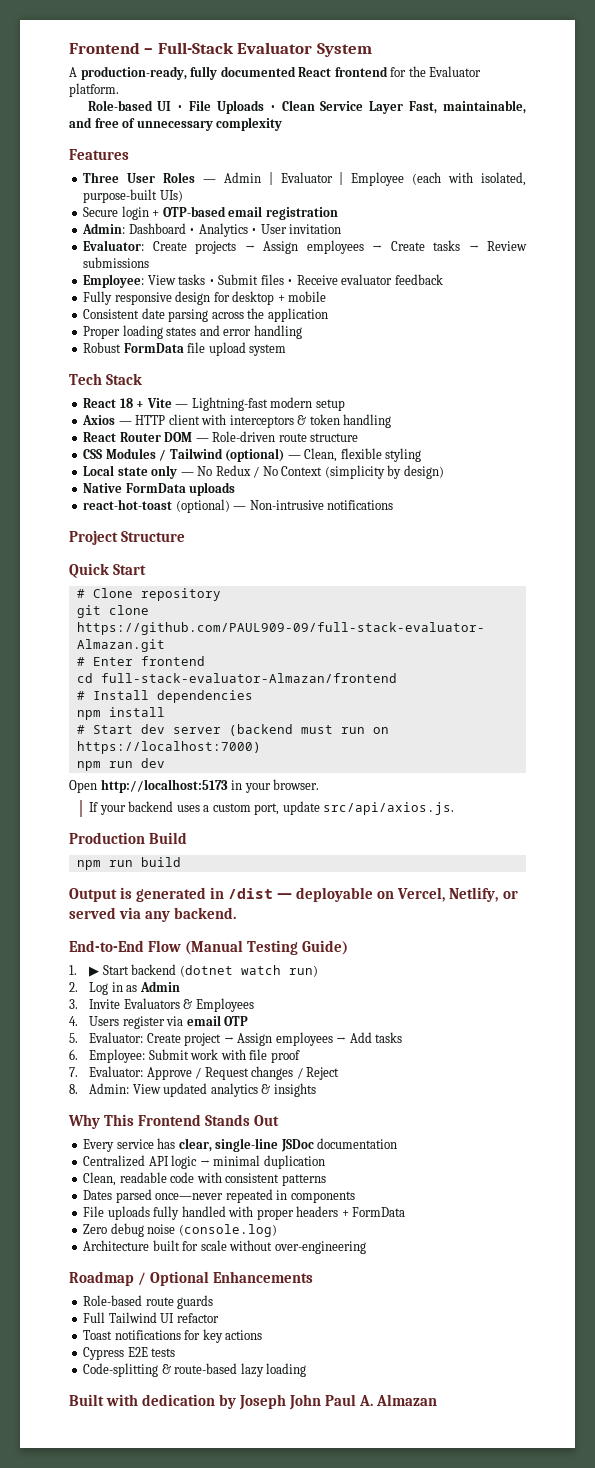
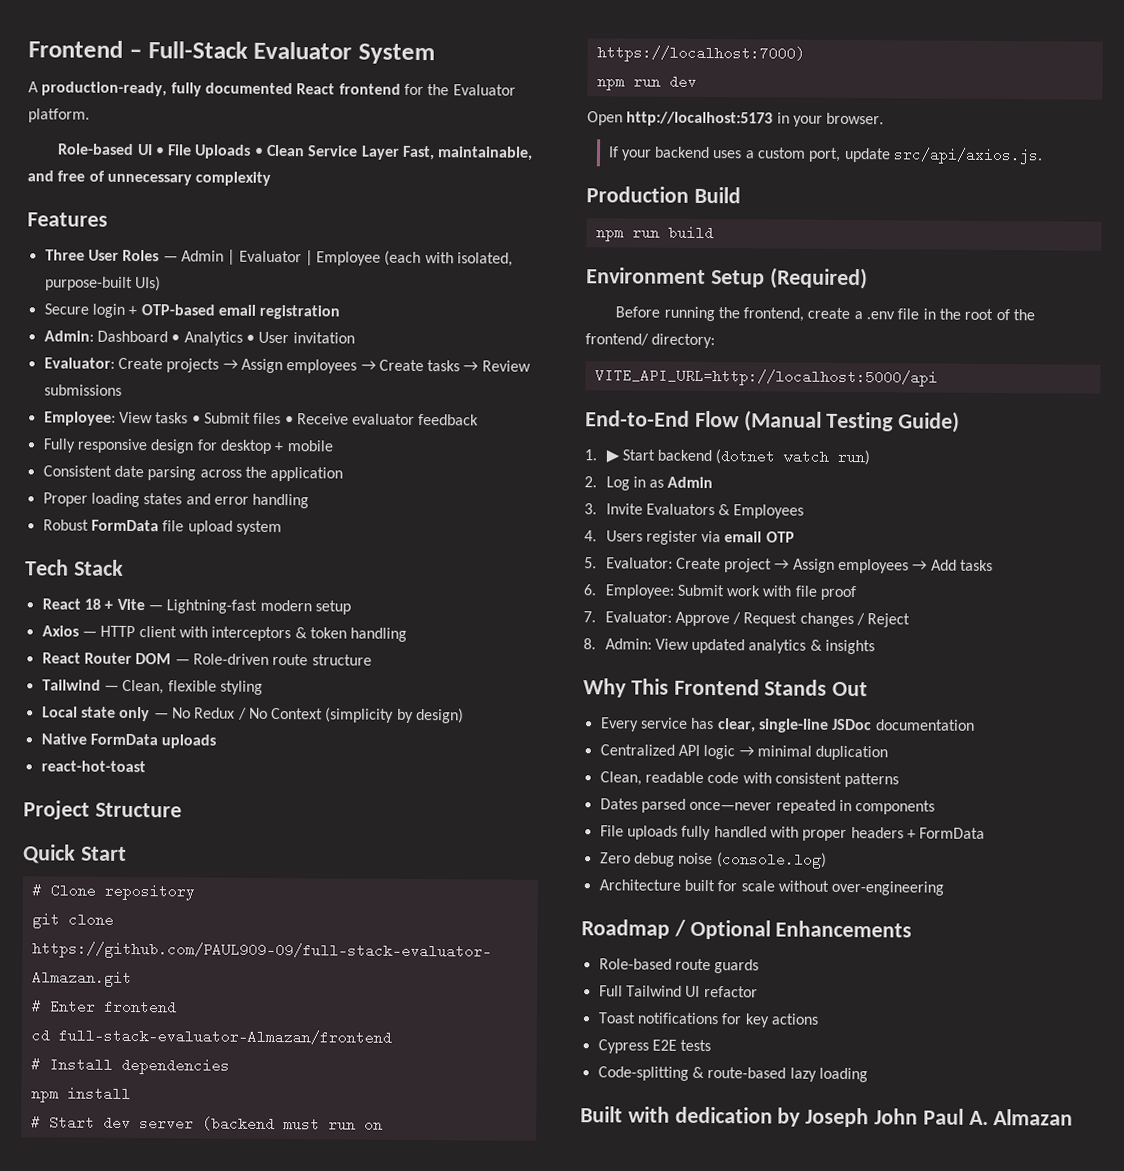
- CSS Modules / Tailwind (optional) — Clean, flexible styling
+ Tailwind — Clean, flexible styling
- react-hot-toast (optional) — Non-intrusive notifications
+ react-hot-toast
- Output is generated in /dist — deployable on Vercel, Netlify, or served via any backend.
+ Environment Setup (Required)
+ Before running the frontend, create a .env file in the root of the frontend/ directory:
+ VITE_API_URL=http://localhost:5000/api

